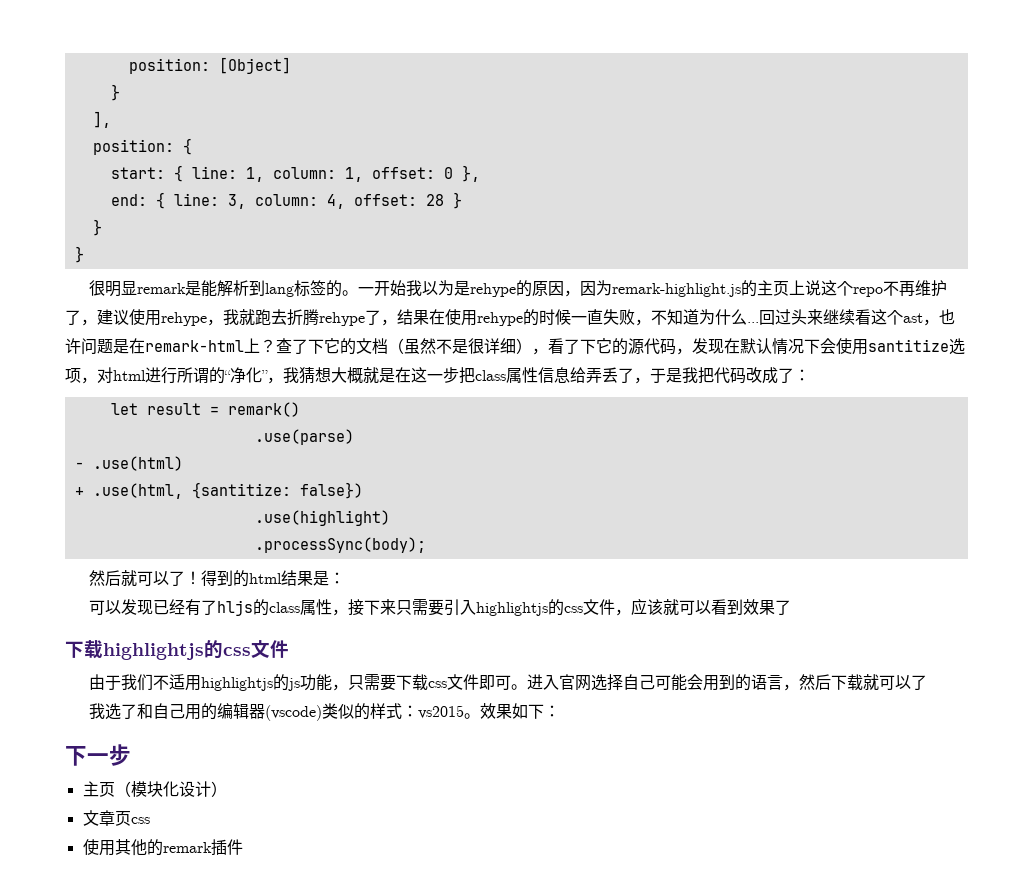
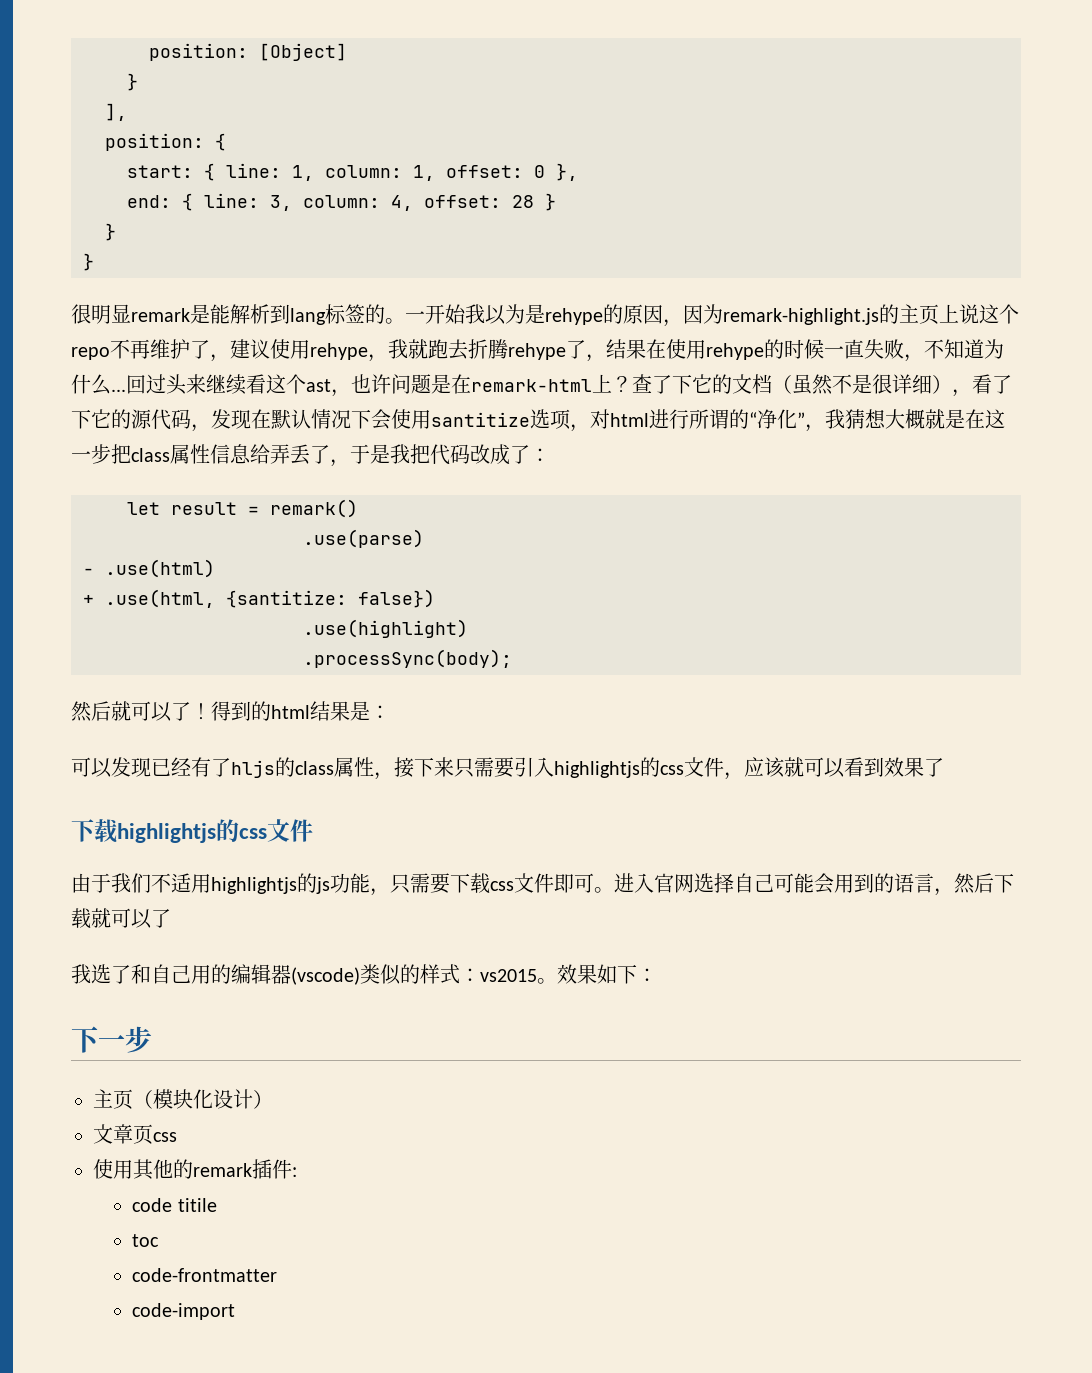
- 使用其他的remark插件
+ 使用其他的remark插件:
+ code titile
+ toc
+ code-frontmatter
+ code-import

